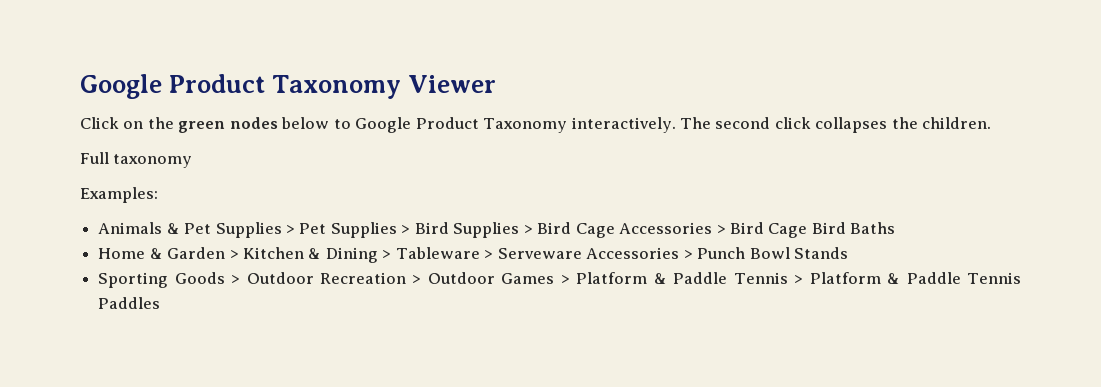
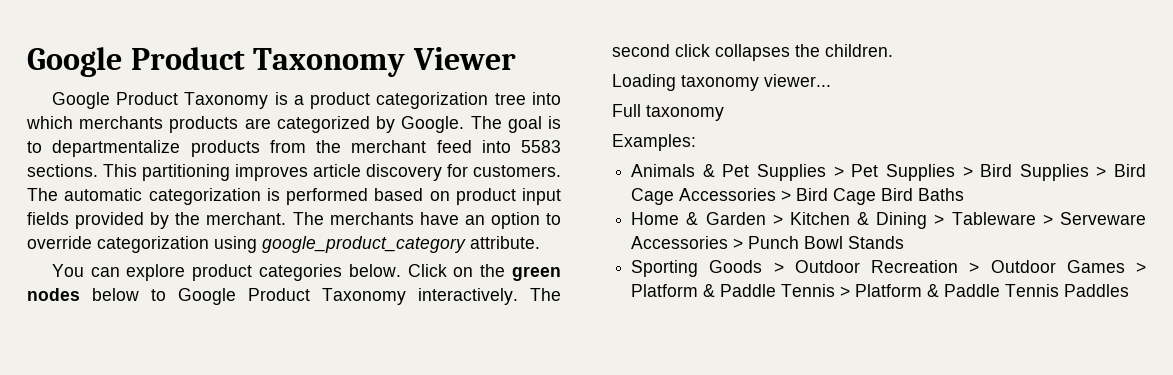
+ Google Product Taxonomy is a product categorization tree into which merchants products are categorized by Google. The goal is to departmentalize products from the merchant feed into 5583 sections. This partitioning improves article discovery for customers. The automatic categorization is performed based on product input fields provided by the merchant. The merchants have an option to override categorization using google_product_category attribute.
+ You can explore product categories below.
+ Loading taxonomy viewer...

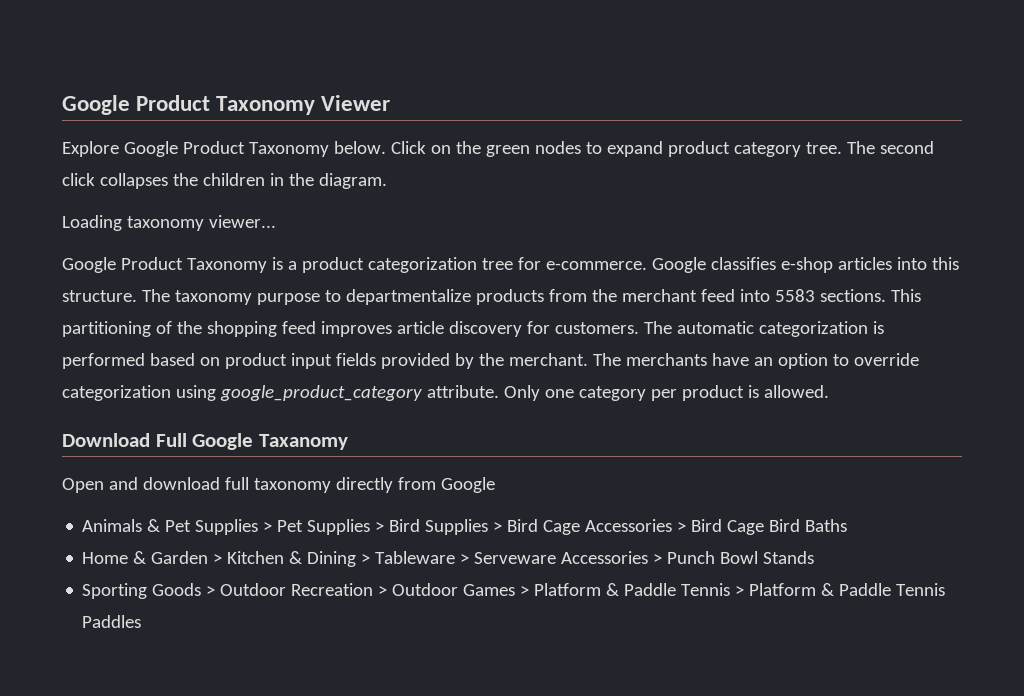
+ Explore Google Product Taxonomy below. Click on the green nodes to expand product category tree. The second click collapses the children in the diagram.
+ Loading taxonomy viewer...
- Google Product Taxonomy is a product categorization tree into which merchants products are categorized by Google. The goal is to departmentalize products from the merchant feed into 5583 sections.
+ Google Product Taxonomy is a product categorization tree for e-commerce. Google classifies e-shop articles into this structure. The taxonomy purpose to departmentalize products from the merchant feed into 5583 sections.
- This partitioning improves article discovery for customers.
+ This partitioning of the shopping feed improves article discovery for customers.
- The merchants have an option to override categorization using google_product_category attribute.
- You can explore product categories below. Click on the green nodes below to Google Product Taxonomy interactively. The second click collapses the children.
- Loading taxonomy viewer...
- Full taxonomy
- Examples:
+ The merchants have an option to override categorization using google_product_category attribute. Only one category per product is allowed.
+ Download Full Google Taxanomy
+ Open and download full taxonomy directly from Google

